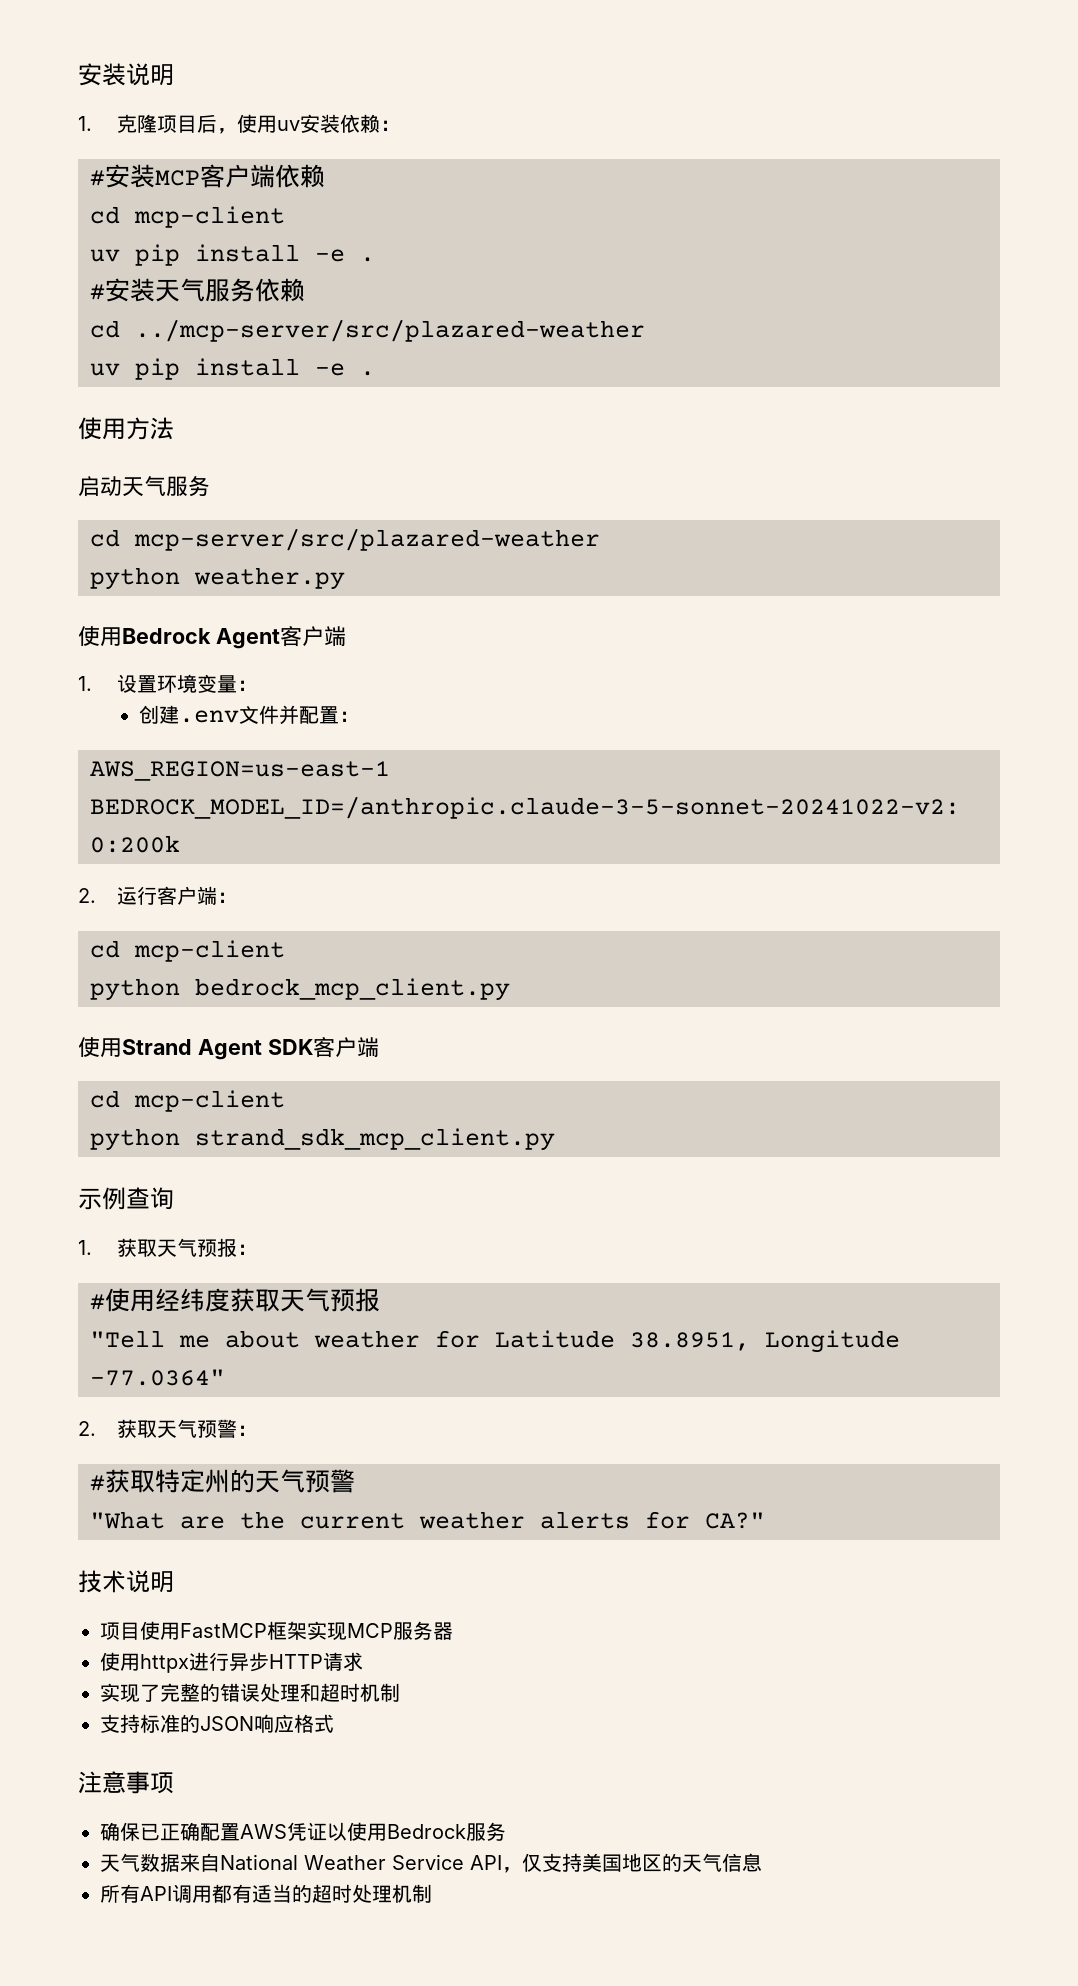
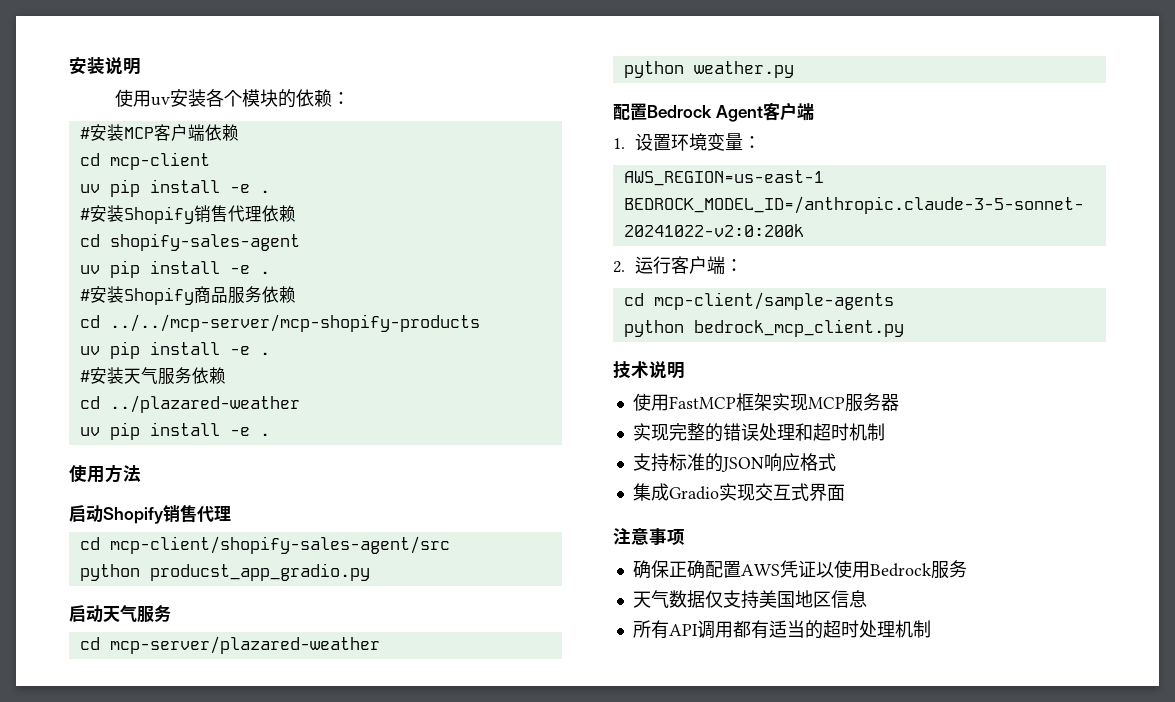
- 1.克隆项目后，使用uv安装依赖：
+ 使用uv安装各个模块的依赖：
+ #安装Shopify销售代理依赖
+ cd shopify-sales-agent
+ uv pip install -e .
+ #安装Shopify商品服务依赖
+ cd ../../mcp-server/mcp-shopify-products
+ uv pip install -e .
- cd ../mcp-server/src/plazared-weather
+ cd ../plazared-weather
+ 启动Shopify销售代理
+ cd mcp-client/shopify-sales-agent/src
+ python producst_app_gradio.py
- cd mcp-server/src/plazared-weather
+ cd mcp-server/plazared-weather
- 使用Bedrock Agent客户端
+ 配置Bedrock Agent客户端
- 创建.env文件并配置：
  2.运行客户端：
- cd mcp-client
+ cd mcp-client/sample-agents
- 使用Strand Agent SDK客户端
- cd mcp-client
- python strand_sdk_mcp_client.py
- 示例查询
- 1.获取天气预报：
- #使用经纬度获取天气预报
- "Tell me about weather for Latitude 38.8951, Longitude -77.0364"
- 2.获取天气预警：
- #获取特定州的天气预警
- "What are the current weather alerts for CA?"
- 项目使用FastMCP框架实现MCP服务器
+ 使用FastMCP框架实现MCP服务器
- 使用httpx进行异步HTTP请求
- 实现了完整的错误处理和超时机制
+ 实现完整的错误处理和超时机制
+ 集成Gradio实现交互式界面
- 确保已正确配置AWS凭证以使用Bedrock服务
+ 确保正确配置AWS凭证以使用Bedrock服务
- 天气数据来自National Weather Service API，仅支持美国地区的天气信息
+ 天气数据仅支持美国地区信息

